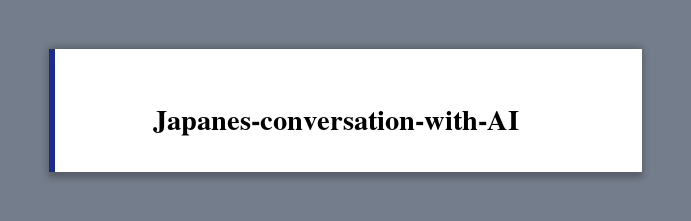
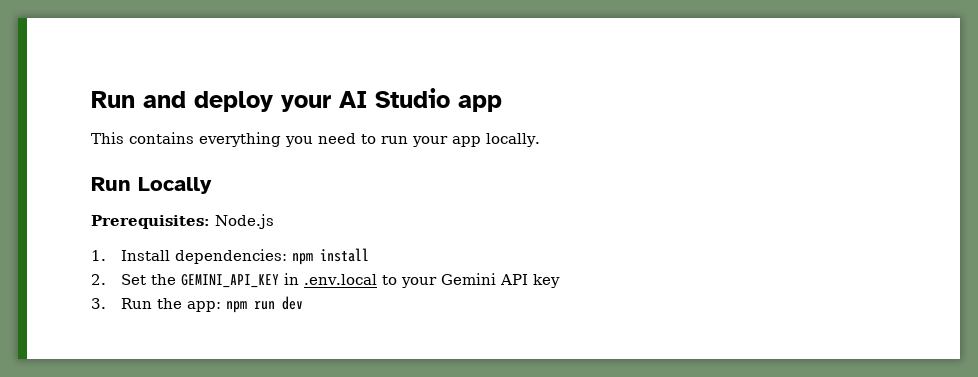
- Japanes-conversation-with-AI
+ Run and deploy your AI Studio app
+ This contains everything you need to run your app locally.
+ Run Locally
+ Prerequisites: Node.js
+ 1. Install dependencies: npm install
+ 2. Set the GEMINI_API_KEY in .env.local to your Gemini API key
+ 3. Run the app: npm run dev

